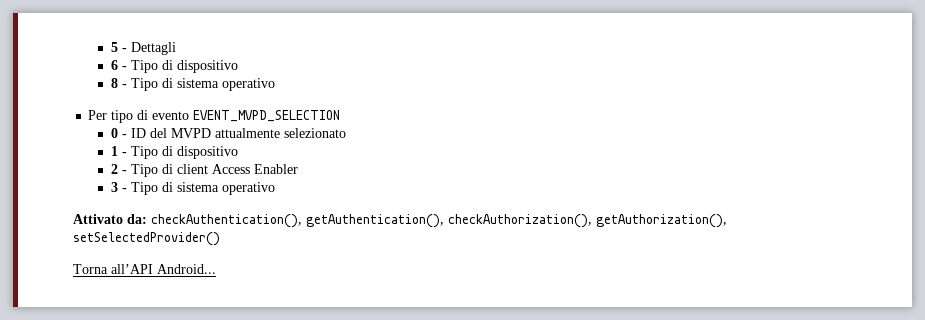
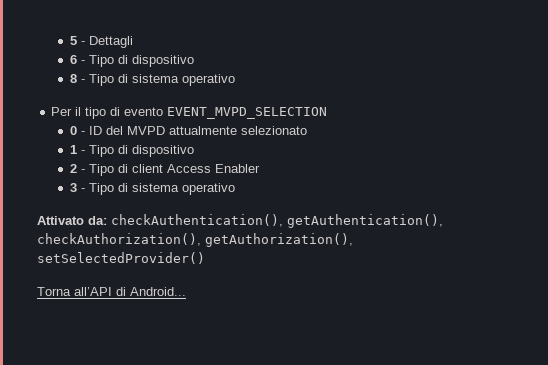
- Per tipo di evento EVENT_MVPD_SELECTION
+ Per il tipo di evento EVENT_MVPD_SELECTION
- Torna all’API Android...
+ Torna all’API di Android...

